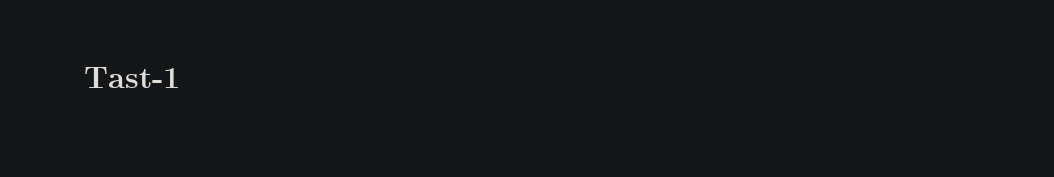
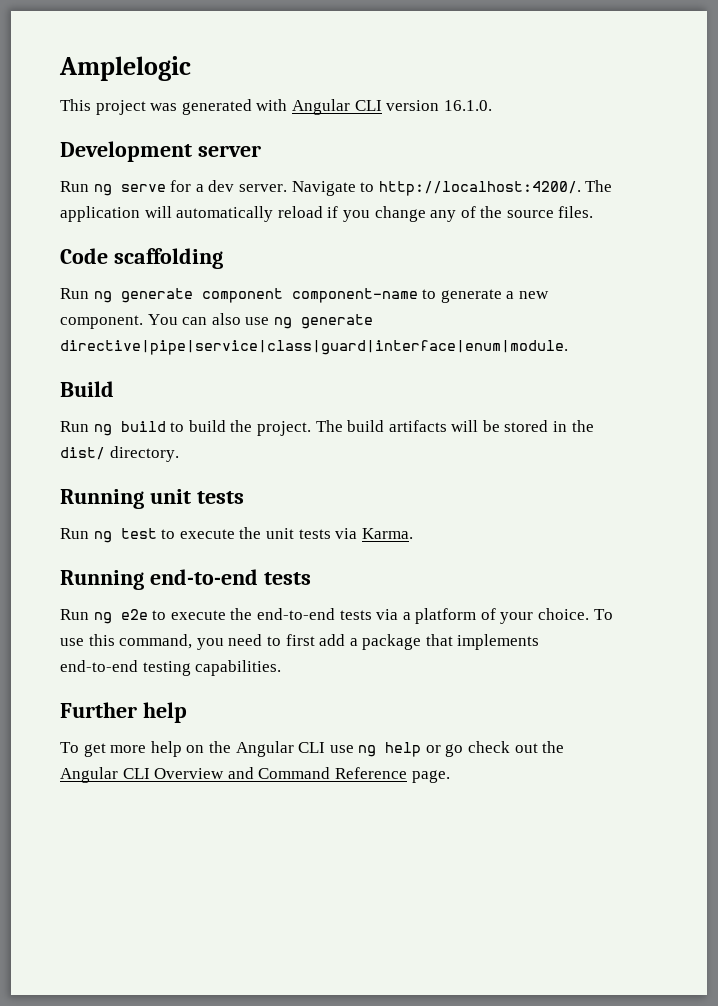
- Tast-1
+ Amplelogic
+ This project was generated with Angular CLI version 16.1.0.
+ Development server
+ Run ng serve for a dev server. Navigate to http://localhost:4200/. The application will automatically reload if you change any of the source files.
+ Code scaffolding
+ Run ng generate component component-name to generate a new component. You can also use ng generate directive|pipe|service|class|guard|interface|enum|module.
+ Build
+ Run ng build to build the project. The build artifacts will be stored in the dist/ directory.
+ Running unit tests
+ Run ng test to execute the unit tests via Karma.
+ Running end-to-end tests
+ Run ng e2e to execute the end-to-end tests via a platform of your choice. To use this command, you need to first add a package that implements end-to-end testing capabilities.
+ Further help
+ To get more help on the Angular CLI use ng help or go check out the Angular CLI Overview and Command Reference page.

